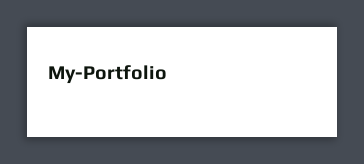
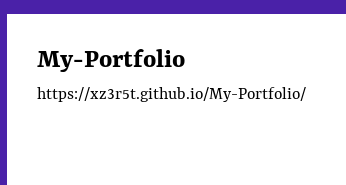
+ https://xz3r5t.github.io/My-Portfolio/

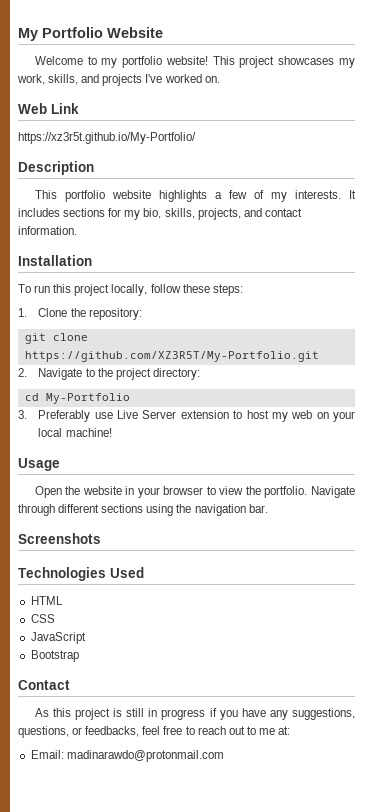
- My-Portfolio
+ My Portfolio Website
+ Welcome to my portfolio website! This project showcases my work, skills, and projects I've worked on.
+ Web Link
  https://xz3r5t.github.io/My-Portfolio/
+ Description
+ This portfolio website highlights a few of my interests. It includes sections for my bio, skills, projects, and contact information.
+ Installation
+ To run this project locally, follow these steps:
+ 1. Clone the repository:
+ git clone https://github.com/XZ3R5T/My-Portfolio.git
+ 2. Navigate to the project directory:
+ cd My-Portfolio
+ 3. Preferably use Live Server extension to host my web on your local machine!
+ Usage
+ Open the website in your browser to view the portfolio. Navigate through different sections using the navigation bar.
+ Screenshots
+ Technologies Used
+ HTML
+ CSS
+ JavaScript
+ Bootstrap
+ Contact
+ As this project is still in progress if you have any suggestions, questions, or feedbacks, feel free to reach out to me at:
+ Email: madinarawdo@protonmail.com

